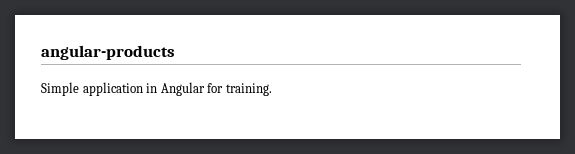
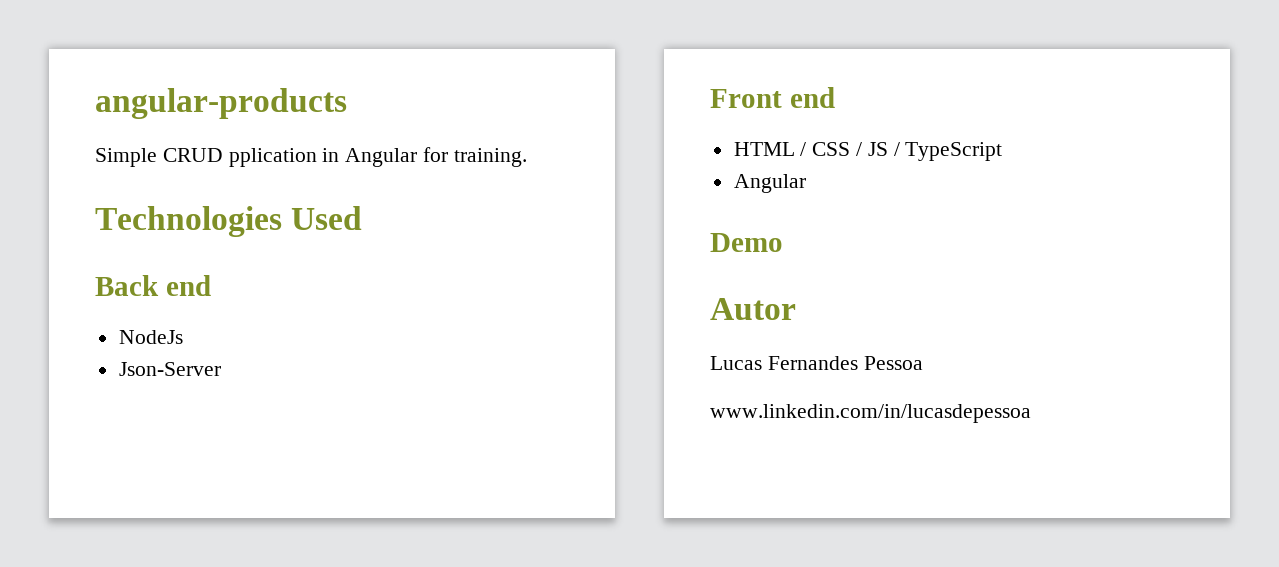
- Simple application in Angular for training.
+ Simple CRUD pplication in Angular for training.
+ Technologies Used
+ Back end
+ NodeJs
+ Json-Server
+ Front end
+ HTML / CSS / JS / TypeScript
+ Angular
+ Demo
+ Autor
+ Lucas Fernandes Pessoa
+ www.linkedin.com/in/lucasdepessoa

